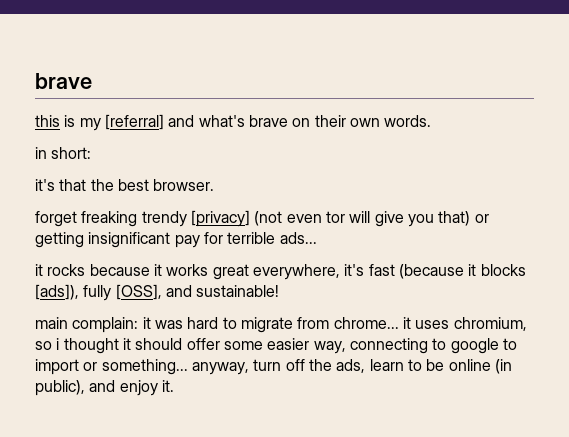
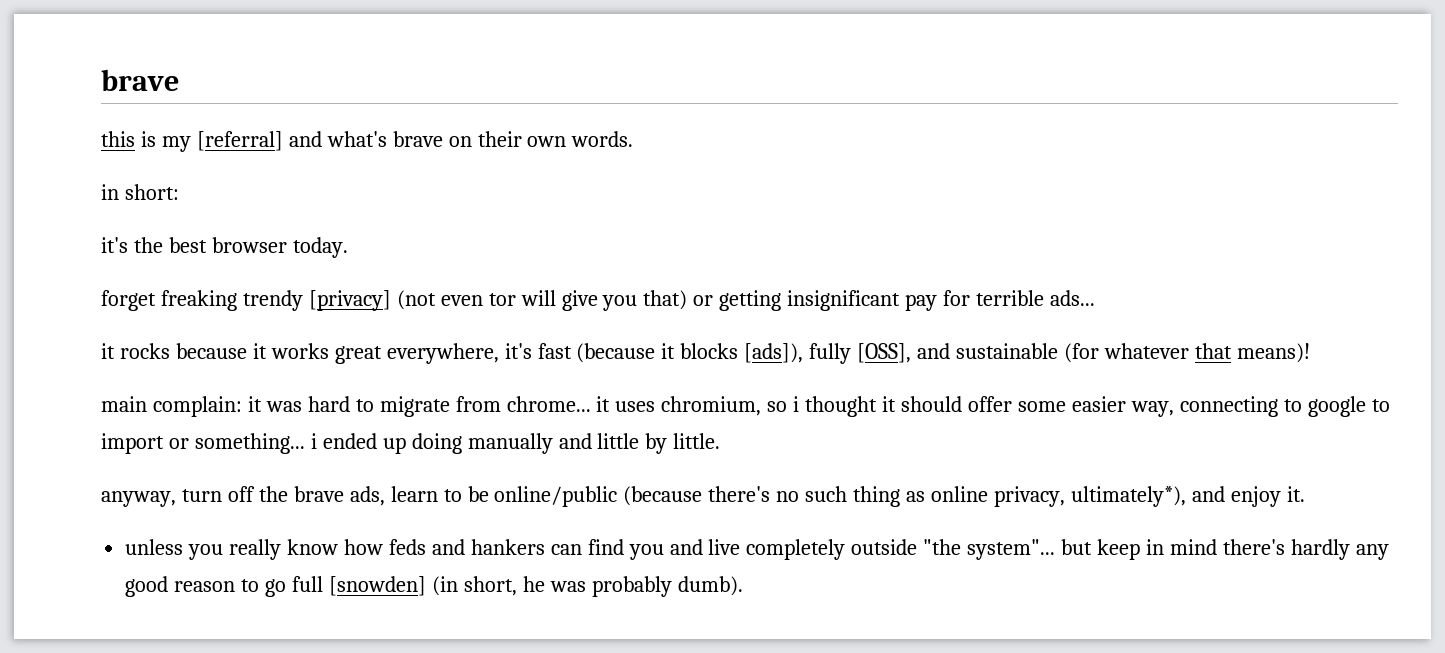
- it's that the best browser.
+ it's the best browser today.
- it rocks because it works great everywhere, it's fast (because it blocks [ads]), fully [OSS], and sustainable!
+ it rocks because it works great everywhere, it's fast (because it blocks [ads]), fully [OSS], and sustainable (for whatever that means)!
- main complain: it was hard to migrate from chrome... it uses chromium, so i thought it should offer some easier way, connecting to google to import or something... anyway, turn off the ads, learn to be online (in public), and enjoy it.
+ main complain: it was hard to migrate from chrome... it uses chromium, so i thought it should offer some easier way, connecting to google to import or something... i ended up doing manually and little by little.
+ anyway, turn off the brave ads, learn to be online/public (because there's no such thing as online privacy, ultimately*), and enjoy it.
+ unless you really know how feds and hankers can find you and live completely outside "the system"... but keep in mind there's hardly any good reason to go full [snowden] (in short, he was probably dumb).

